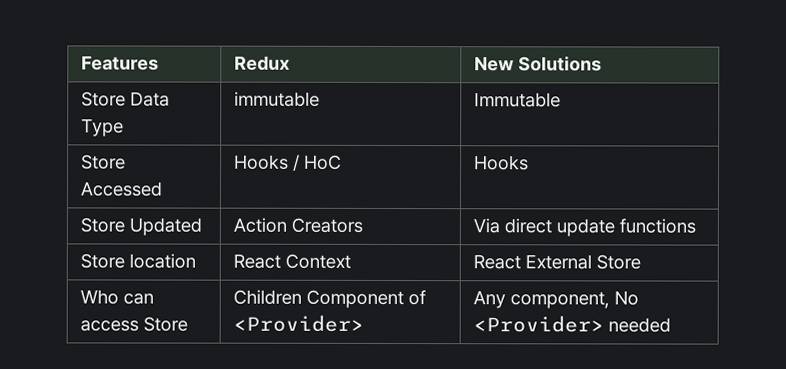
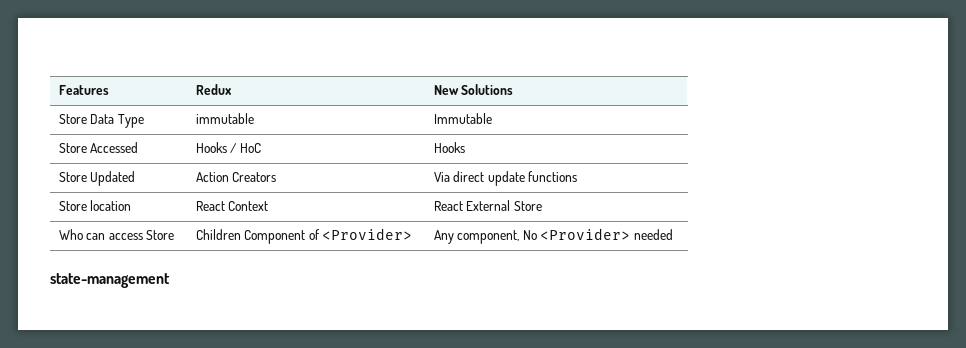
+ state-management

